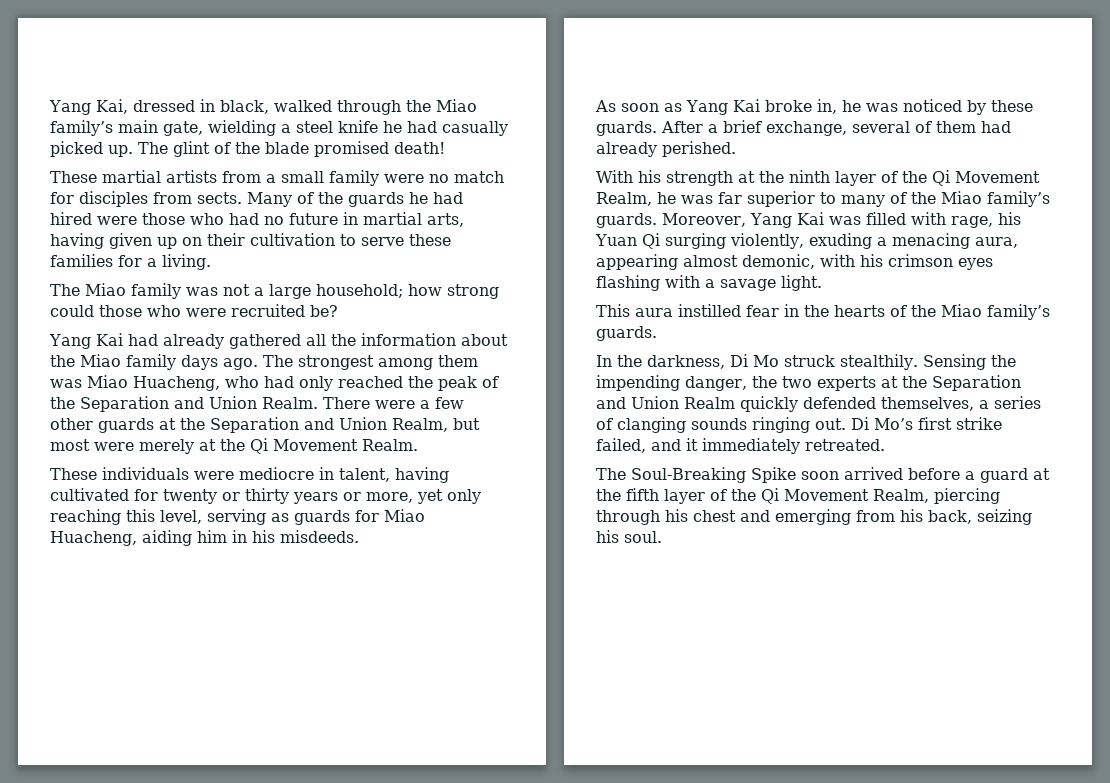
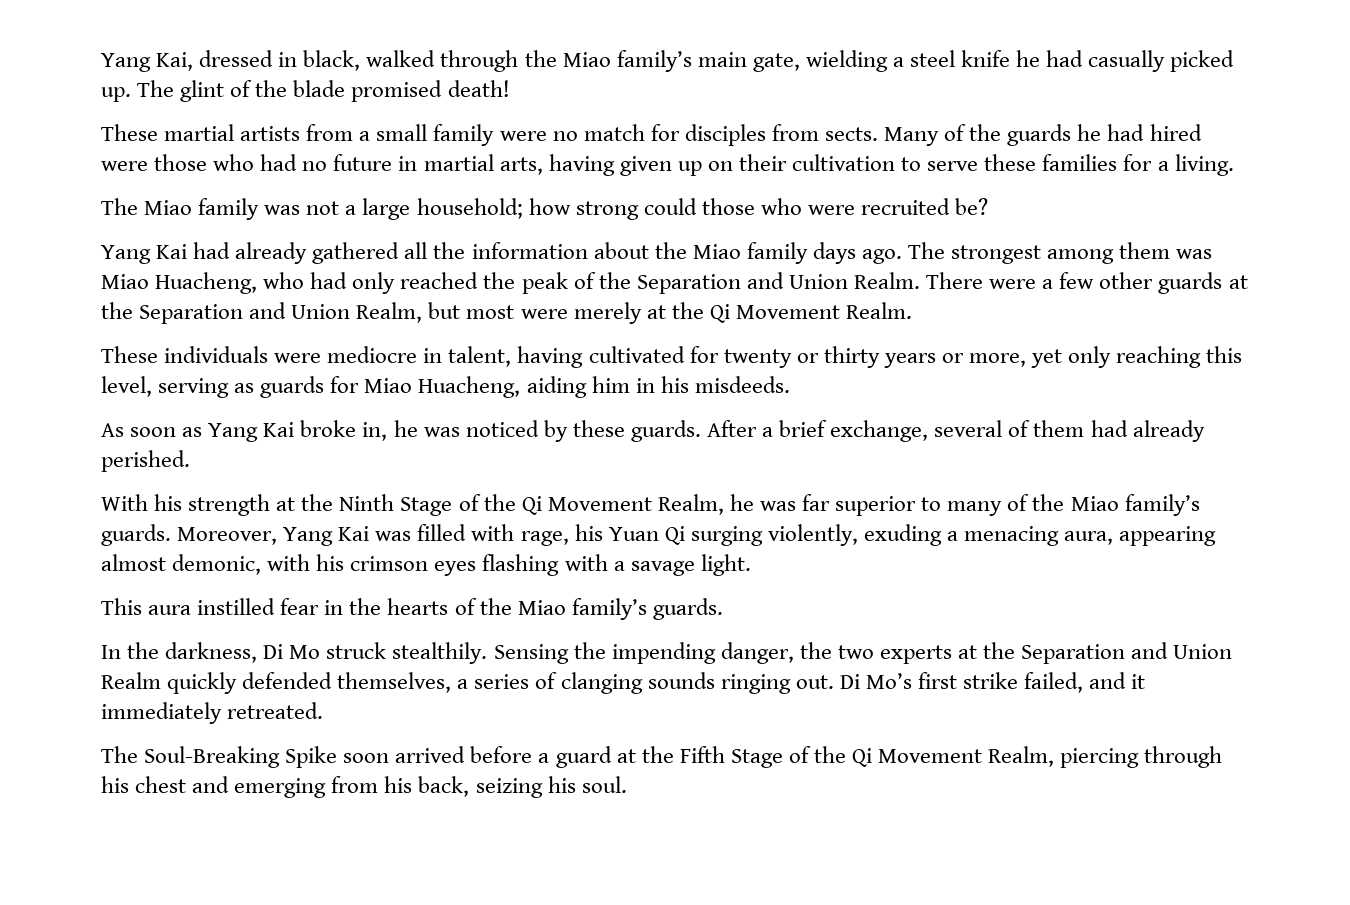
- With his strength at the ninth layer of the Qi Movement Realm, he was far superior to many of the Miao family’s guards.
+ With his strength at the Ninth Stage of the Qi Movement Realm, he was far superior to many of the Miao family’s guards.
- The Soul-Breaking Spike soon arrived before a guard at the fifth layer of the Qi Movement Realm, piercing through his chest and emerging from his back, seizing his soul.
+ The Soul-Breaking Spike soon arrived before a guard at the Fifth Stage of the Qi Movement Realm, piercing through his chest and emerging from his back, seizing his soul.

